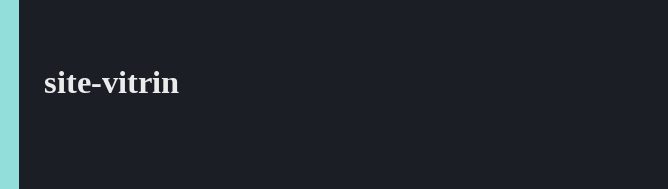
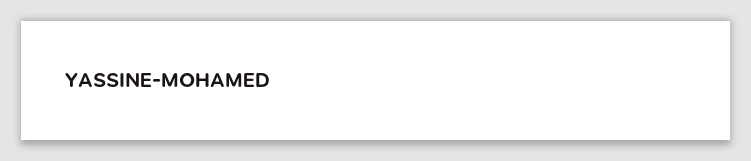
- site-vitrin
+ YASSINE-MOHAMED

